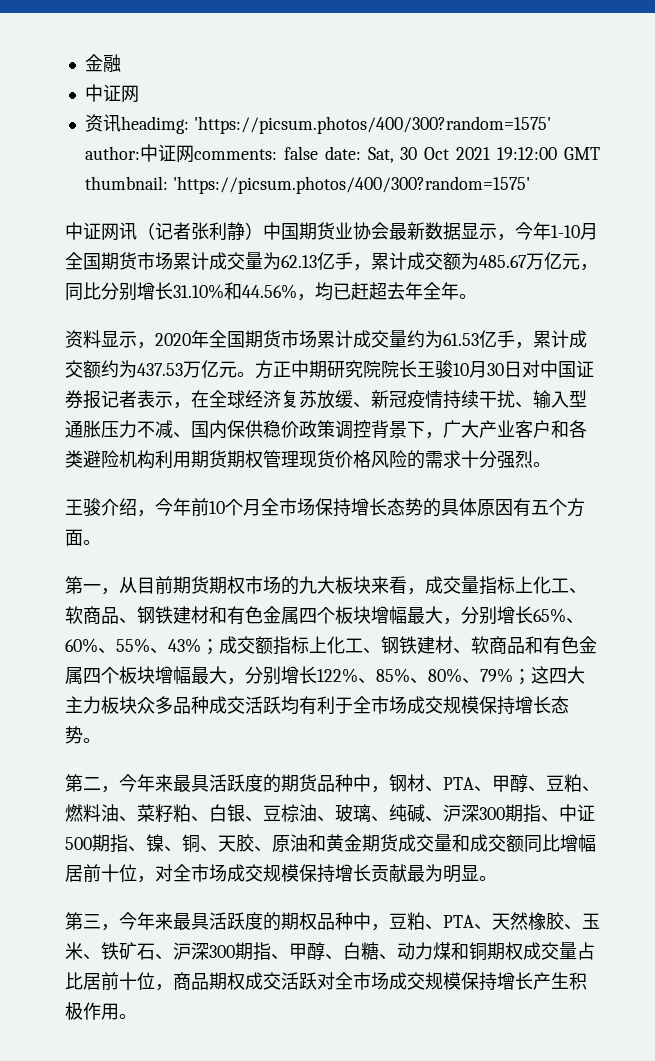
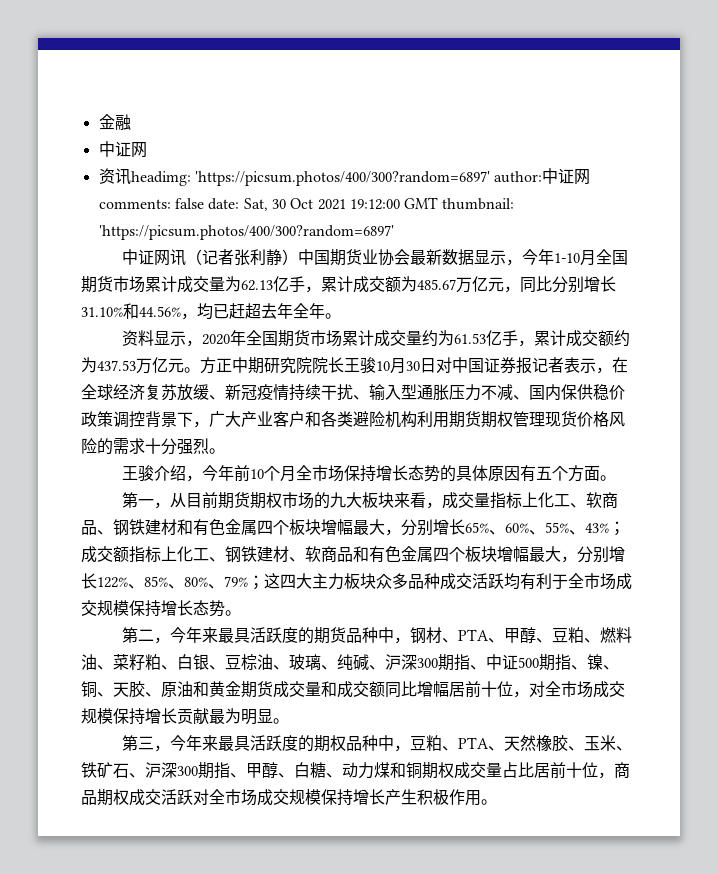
- 资讯headimg: 'https://picsum.photos/400/300?random=1575' author:中证网comments: false date: Sat, 30 Oct 2021 19:12:00 GMT thumbnail: 'https://picsum.photos/400/300?random=1575'
+ 资讯headimg: 'https://picsum.photos/400/300?random=6897' author:中证网comments: false date: Sat, 30 Oct 2021 19:12:00 GMT thumbnail: 'https://picsum.photos/400/300?random=6897'

